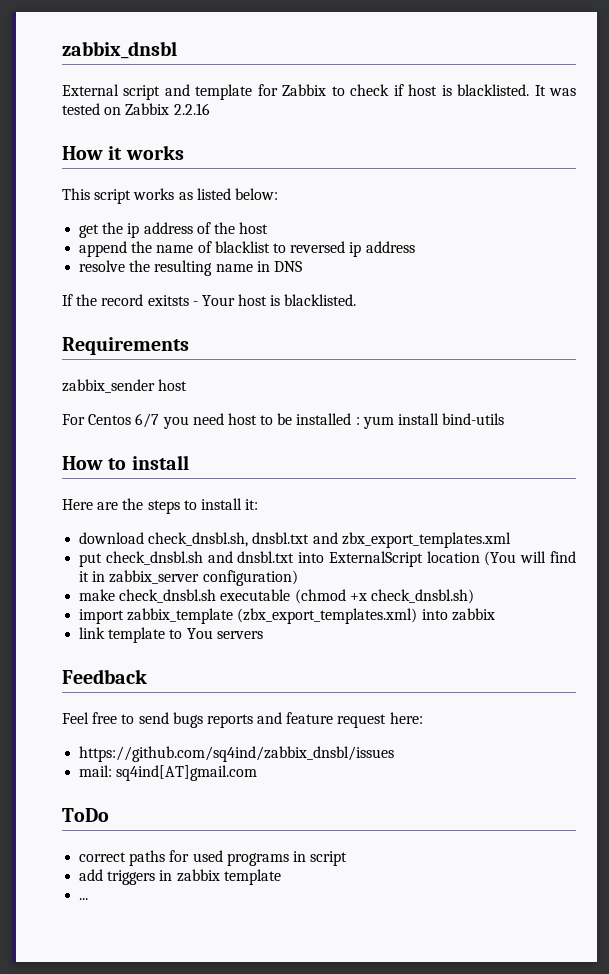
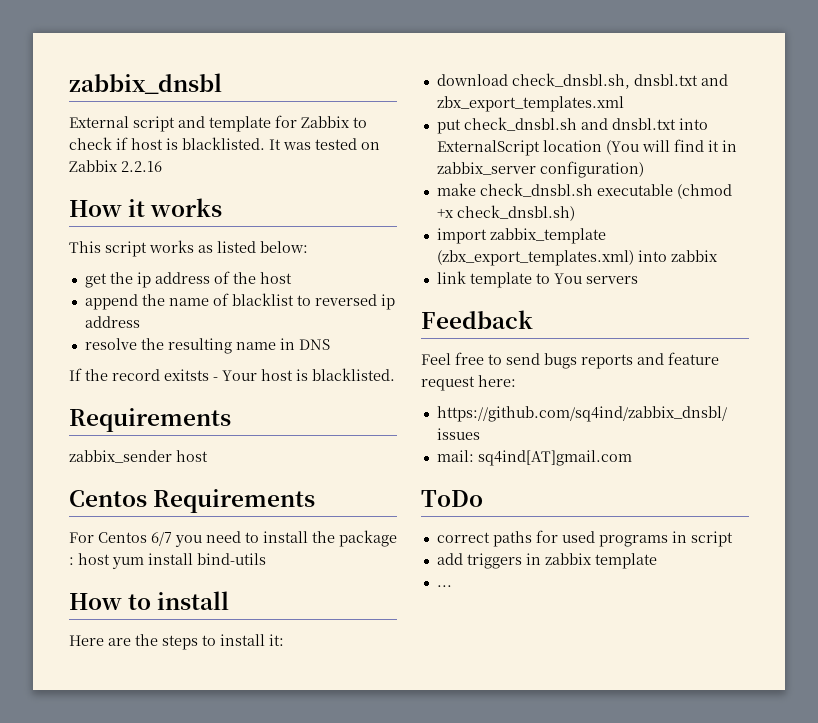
+ Centos Requirements
- For Centos 6/7 you need host to be installed : yum install bind-utils
+ For Centos 6/7 you need to install the package : host yum install bind-utils

